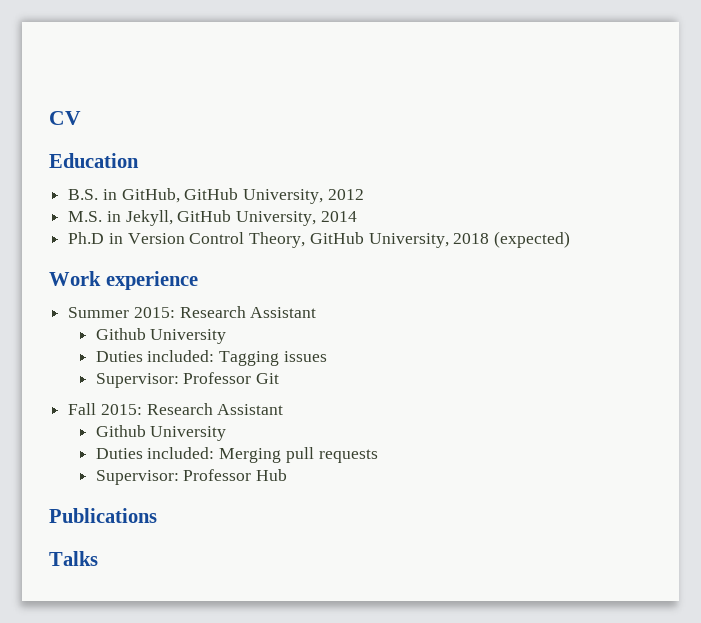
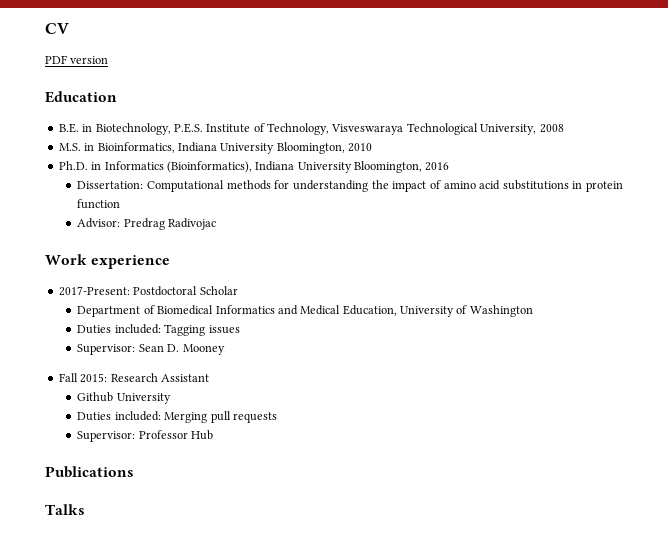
+ PDF version
- B.S. in GitHub, GitHub University, 2012
- M.S. in Jekyll, GitHub University, 2014
- Ph.D in Version Control Theory, GitHub University, 2018 (expected)
+ B.E. in Biotechnology, P.E.S. Institute of Technology, Visveswaraya Technological University, 2008
+ M.S. in Bioinformatics, Indiana University Bloomington, 2010
+ Ph.D. in Informatics (Bioinformatics), Indiana University Bloomington, 2016
+ Dissertation: Computational methods for understanding the impact of amino acid substitutions in protein function
+ Advisor: Predrag Radivojac
  Work experience
- Summer 2015: Research Assistant
- Github University
+ 2017-Present: Postdoctoral Scholar
+ Department of Biomedical Informatics and Medical Education, University of Washington
- Supervisor: Professor Git
+ Supervisor: Sean D. Mooney

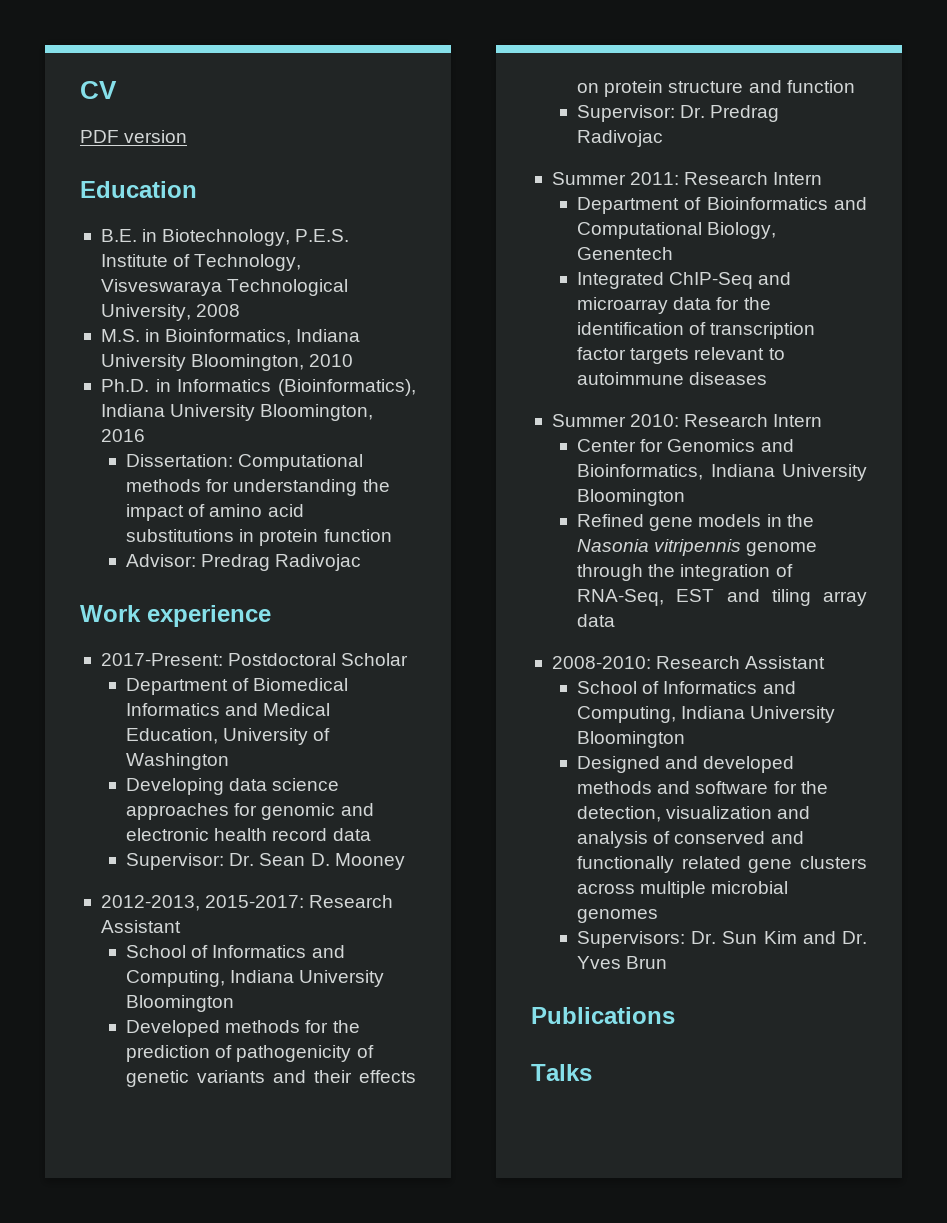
- Duties included: Tagging issues
- Supervisor: Sean D. Mooney
+ Developing data science approaches for genomic and electronic health record data
+ Supervisor: Dr. Sean D. Mooney
- Fall 2015: Research Assistant
- Github University
- Duties included: Merging pull requests
- Supervisor: Professor Hub
+ 2012-2013, 2015-2017: Research Assistant
+ School of Informatics and Computing, Indiana University Bloomington
+ Developed methods for the prediction of pathogenicity of genetic variants and their effects on protein structure and function
+ Supervisor: Dr. Predrag Radivojac
+ Summer 2011: Research Intern
+ Department of Bioinformatics and Computational Biology, Genentech
+ Integrated ChIP-Seq and microarray data for the identification of transcription factor targets relevant to autoimmune diseases
+ Summer 2010: Research Intern
+ Center for Genomics and Bioinformatics, Indiana University Bloomington
+ Refined gene models in the Nasonia vitripennis genome through the integration of RNA-Seq, EST and tiling array data
+ 2008-2010: Research Assistant
+ School of Informatics and Computing, Indiana University Bloomington
+ Designed and developed methods and software for the detection, visualization and analysis of conserved and functionally related gene clusters across multiple microbial genomes
+ Supervisors: Dr. Sun Kim and Dr. Yves Brun

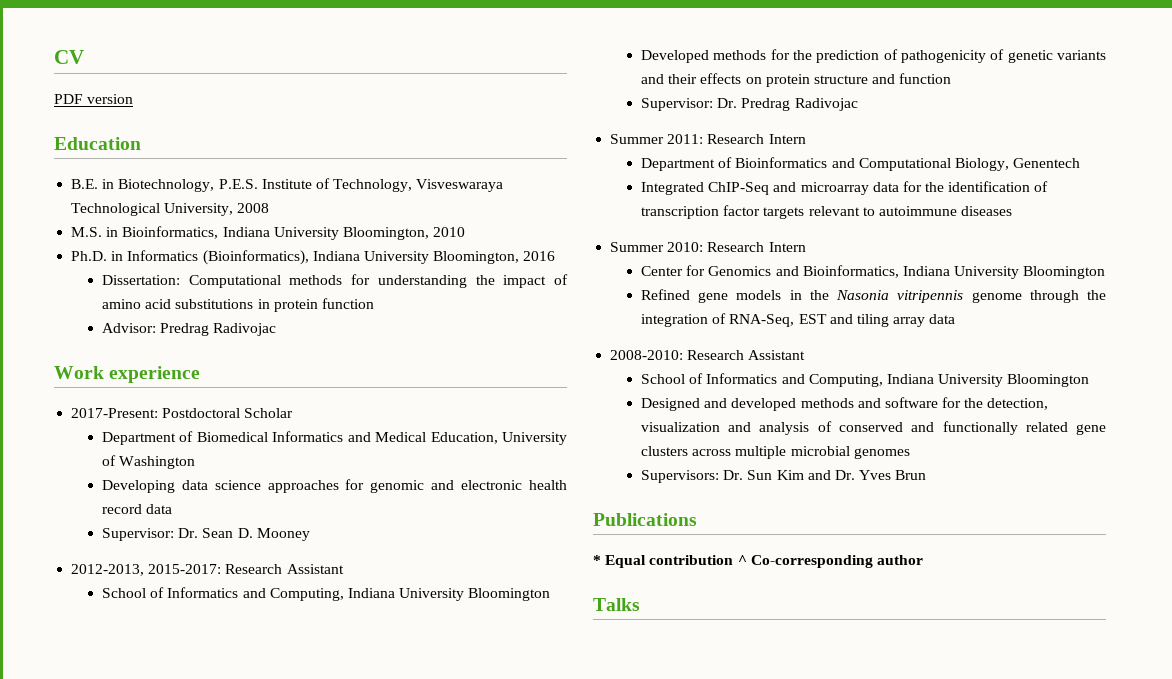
+ * Equal contribution ^ Co-corresponding author

